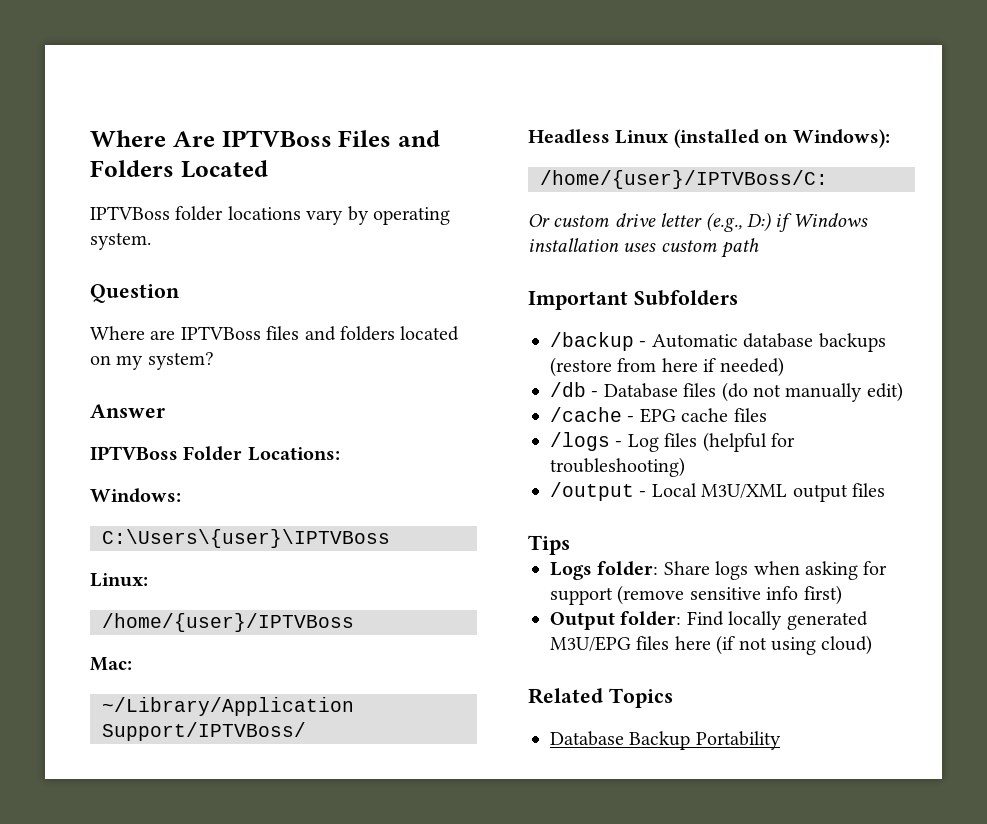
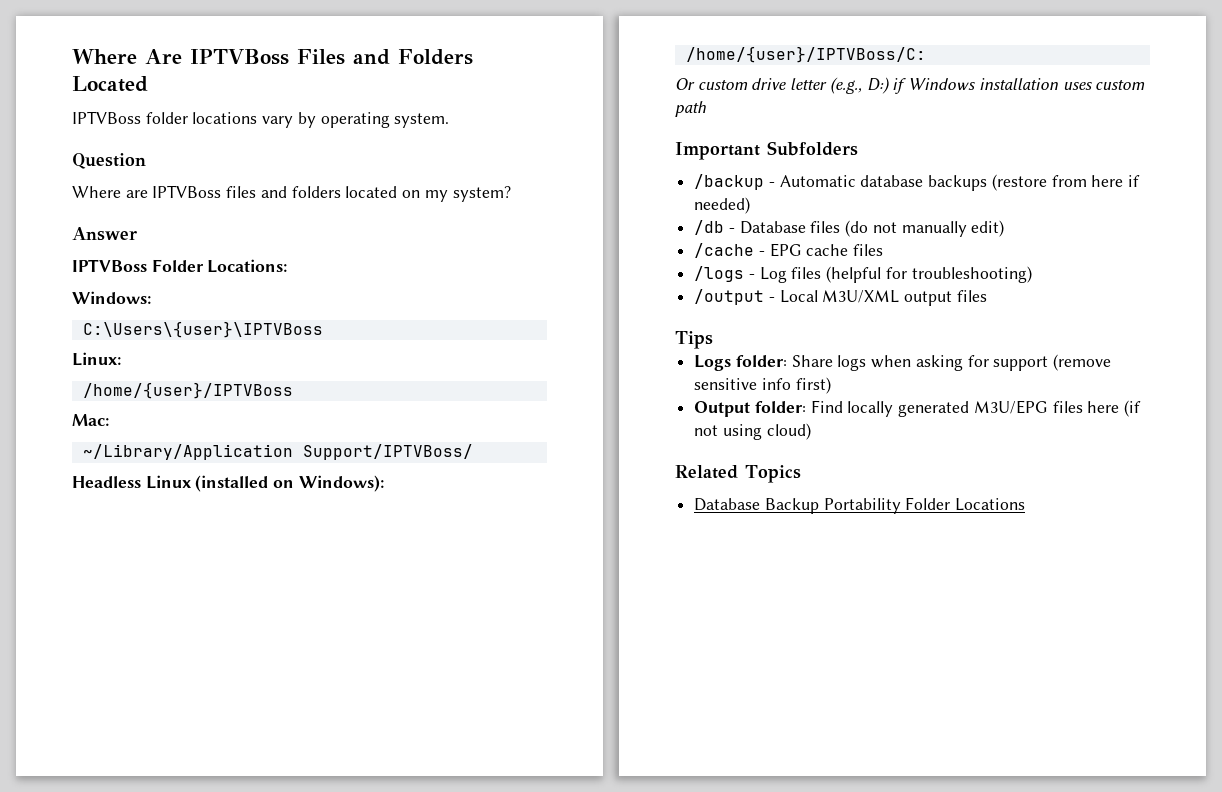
- Database Backup Portability
+ Database Backup Portability Folder Locations

